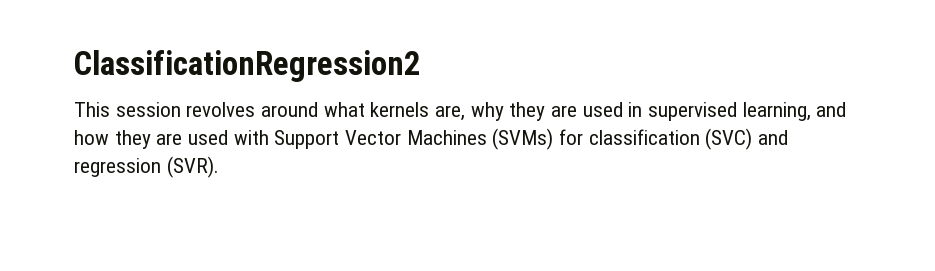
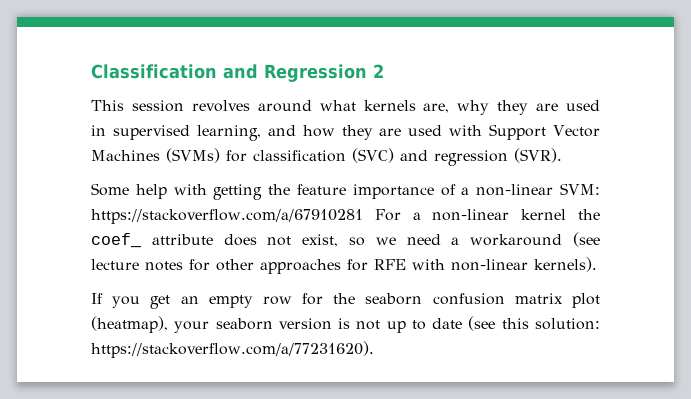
- ClassificationRegression2
+ Classification and Regression 2
+ Some help with getting the feature importance of a non-linear SVM: https://stackoverflow.com/a/67910281 For a non-linear kernel the coef_ attribute does not exist, so we need a workaround (see lecture notes for other approaches for RFE with non-linear kernels).
+ If you get an empty row for the seaborn confusion matrix plot (heatmap), your seaborn version is not up to date (see this solution: https://stackoverflow.com/a/77231620).

